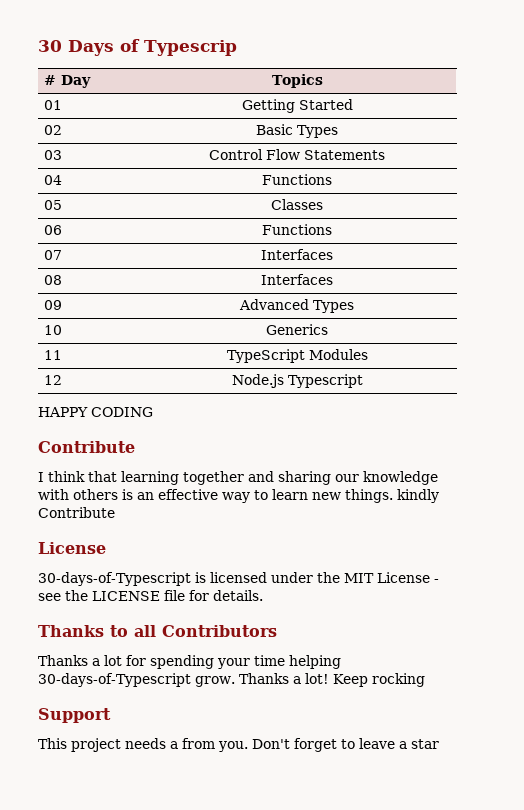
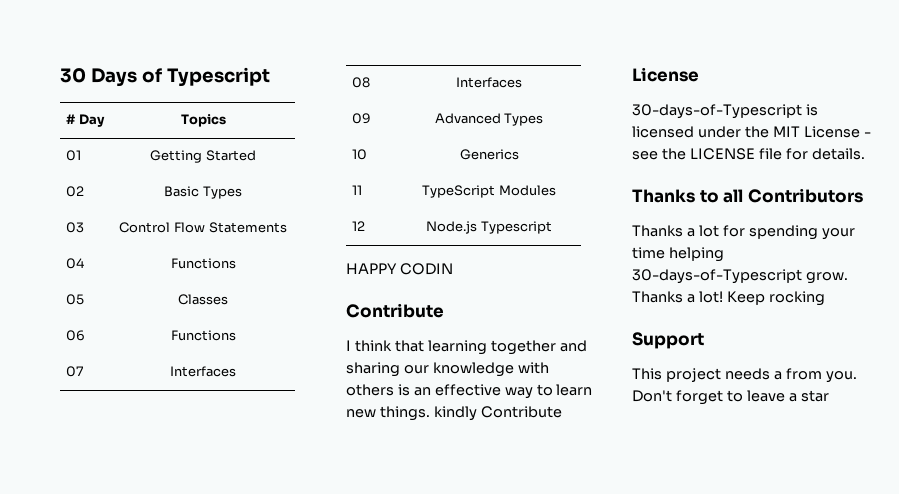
- 30 Days of Typescrip
+ 30 Days of Typescript
- HAPPY CODING
+ HAPPY CODIN

